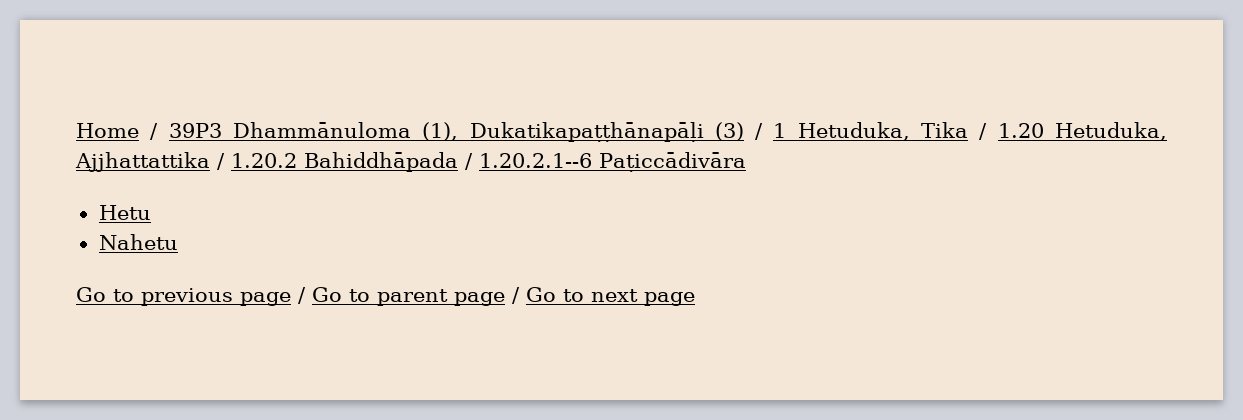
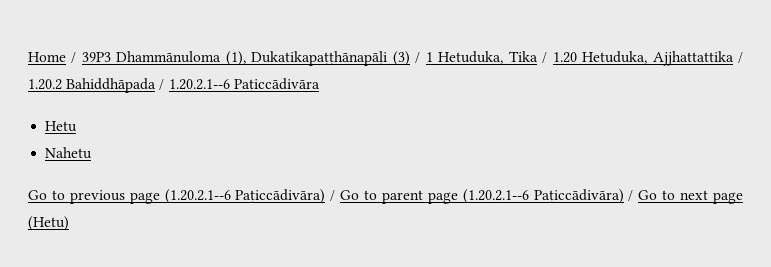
- Go to previous page / Go to parent page / Go to next page
+ Go to previous page (1.20.2.1--6 Paṭiccādivāra) / Go to parent page (1.20.2.1--6 Paṭiccādivāra) / Go to next page (Hetu)

